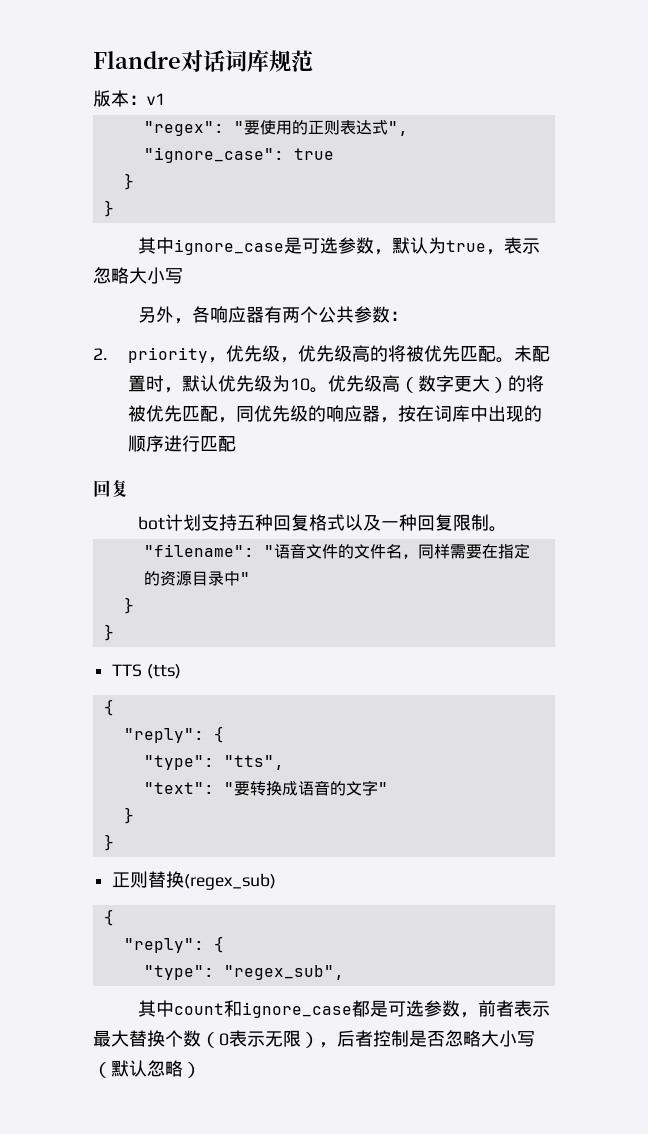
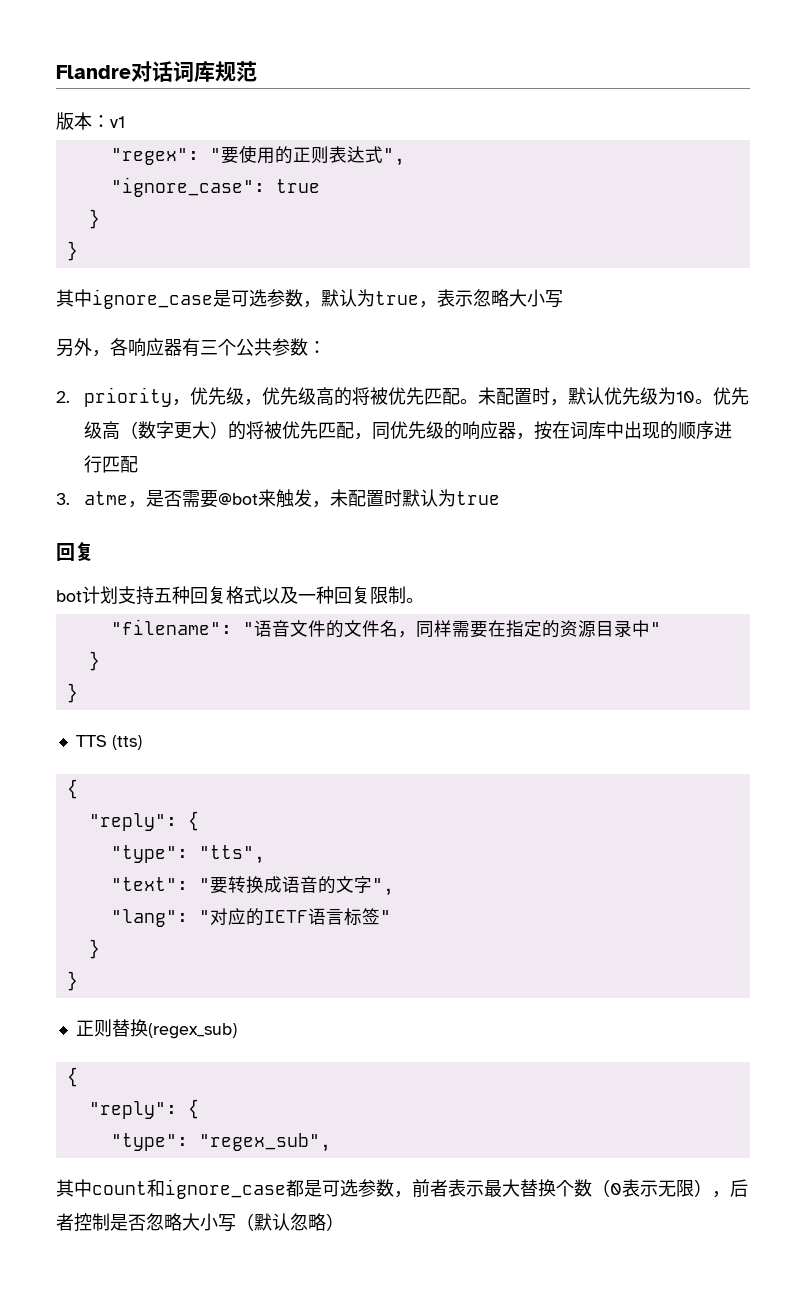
- 另外，各响应器有两个公共参数：
+ 另外，各响应器有三个公共参数：
+ 3. atme，是否需要@bot来触发，未配置时默认为true
- "text": "要转换成语音的文字"
+ "text": "要转换成语音的文字",
+ "lang": "对应的IETF语言标签"

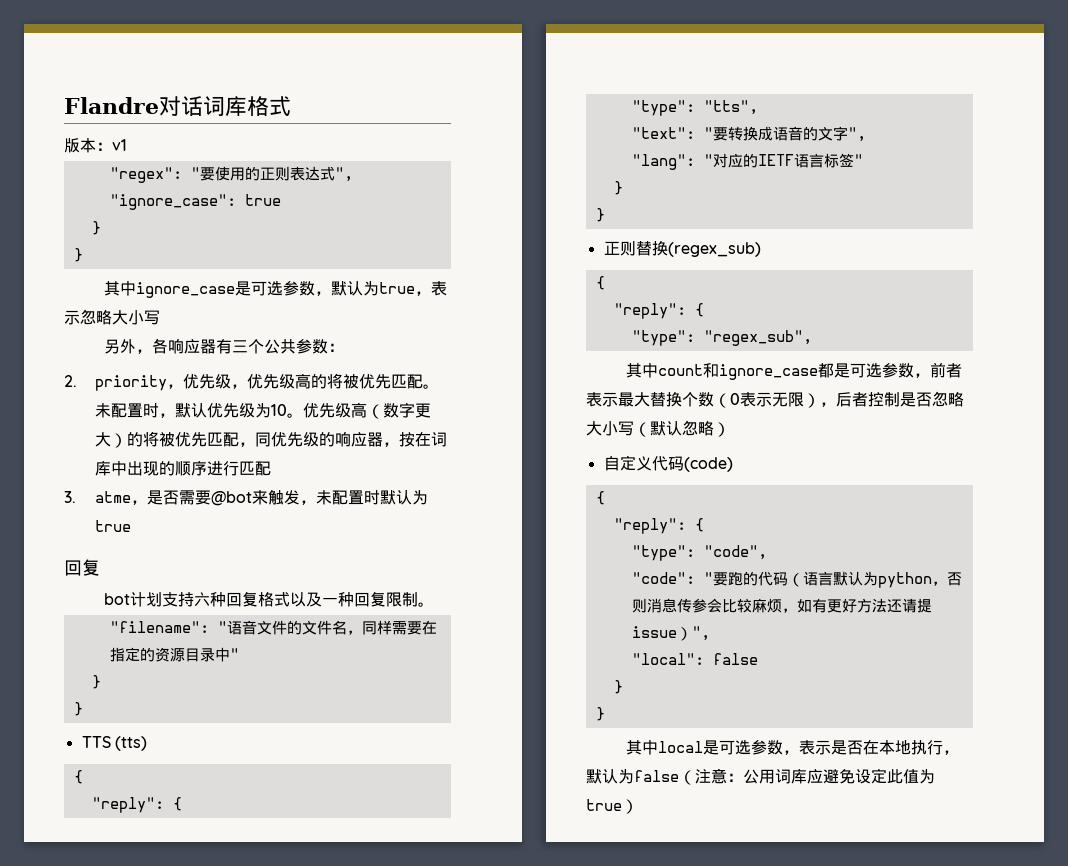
- Flandre对话词库规范
+ Flandre对话词库格式
- bot计划支持五种回复格式以及一种回复限制。
+ bot计划支持六种回复格式以及一种回复限制。
+ 自定义代码(code)
+ {
+ "reply": {
+ "type": "code",
+ "code": "要跑的代码（语言默认为python，否则消息传参会比较麻烦，如有更好方法还请提issue）",
+ "local": false
+ }
+ }
+ 其中local是可选参数，表示是否在本地执行，默认为false（注意：公用词库应避免设定此值为true）

